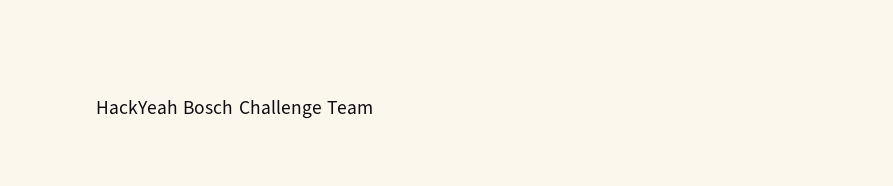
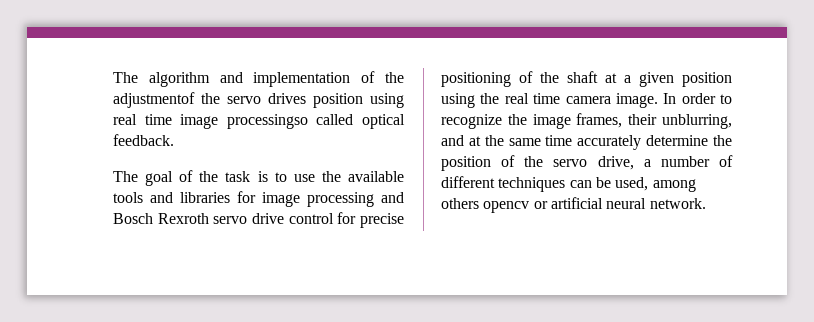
- HackYeah Bosch Challenge Team
+ The algorithm and implementation of the adjustmentof the servo drives position using real time image processingso called optical feedback.
+ The goal of the task is to use the available tools and libraries for image processing and Bosch Rexroth servo drive control for precise positioning of the shaft at a given position using the real time camera image. In order to recognize the image frames, their unblurring, and at the same time accurately determine the position of the servo drive, a number of different techniques can be used, among others opencv or artificial neural network.

